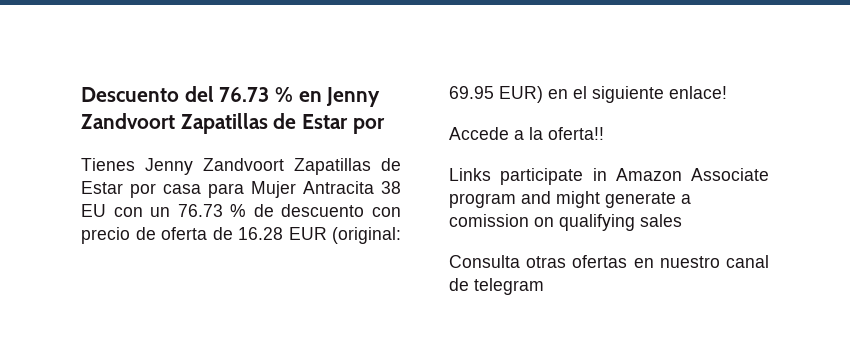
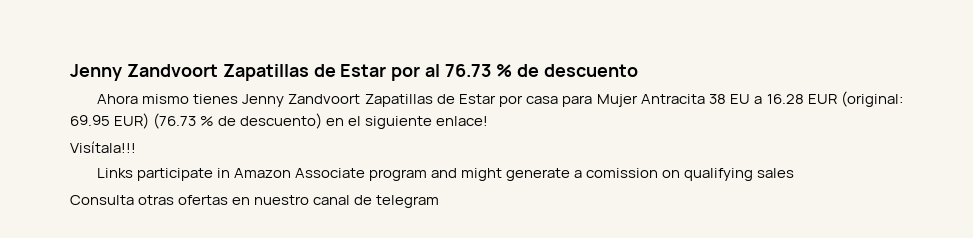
- Descuento del 76.73 % en Jenny Zandvoort Zapatillas de Estar por
- Tienes Jenny Zandvoort Zapatillas de Estar por casa para Mujer Antracita 38 EU con un 76.73 % de descuento con precio de oferta de 16.28 EUR (original: 69.95 EUR) en el siguiente enlace!
+ Jenny Zandvoort Zapatillas de Estar por al 76.73 % de descuento
+ Ahora mismo tienes Jenny Zandvoort Zapatillas de Estar por casa para Mujer Antracita 38 EU a 16.28 EUR (original: 69.95 EUR) (76.73 % de descuento) en el siguiente enlace!
- Accede a la oferta!!
+ Visítala!!!

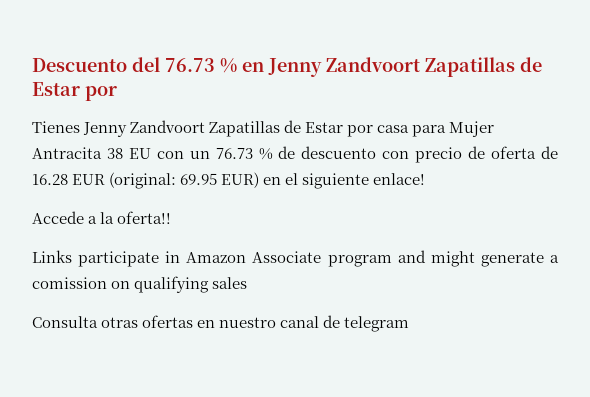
- Jenny Zandvoort Zapatillas de Estar por al 76.73 % de descuento
- Ahora mismo tienes Jenny Zandvoort Zapatillas de Estar por casa para Mujer Antracita 38 EU a 16.28 EUR (original: 69.95 EUR) (76.73 % de descuento) en el siguiente enlace!
+ Descuento del 76.73 % en Jenny Zandvoort Zapatillas de Estar por
+ Tienes Jenny Zandvoort Zapatillas de Estar por casa para Mujer Antracita 38 EU con un 76.73 % de descuento con precio de oferta de 16.28 EUR (original: 69.95 EUR) en el siguiente enlace!
- Visítala!!!
+ Accede a la oferta!!

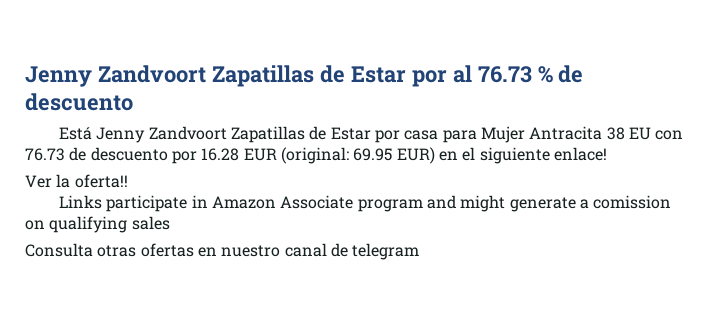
- Descuento del 76.73 % en Jenny Zandvoort Zapatillas de Estar por
- Tienes Jenny Zandvoort Zapatillas de Estar por casa para Mujer Antracita 38 EU con un 76.73 % de descuento con precio de oferta de 16.28 EUR (original: 69.95 EUR) en el siguiente enlace!
+ Jenny Zandvoort Zapatillas de Estar por al 76.73 % de descuento
+ Está Jenny Zandvoort Zapatillas de Estar por casa para Mujer Antracita 38 EU con 76.73 de descuento por 16.28 EUR (original: 69.95 EUR) en el siguiente enlace!
- Accede a la oferta!!
+ Ver la oferta!!

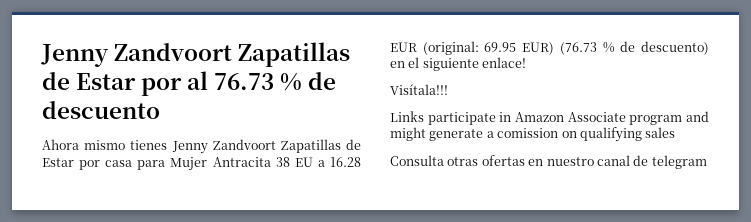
- Está Jenny Zandvoort Zapatillas de Estar por casa para Mujer Antracita 38 EU con 76.73 de descuento por 16.28 EUR (original: 69.95 EUR) en el siguiente enlace!
+ Ahora mismo tienes Jenny Zandvoort Zapatillas de Estar por casa para Mujer Antracita 38 EU a 16.28 EUR (original: 69.95 EUR) (76.73 % de descuento) en el siguiente enlace!
- Ver la oferta!!
+ Visítala!!!

